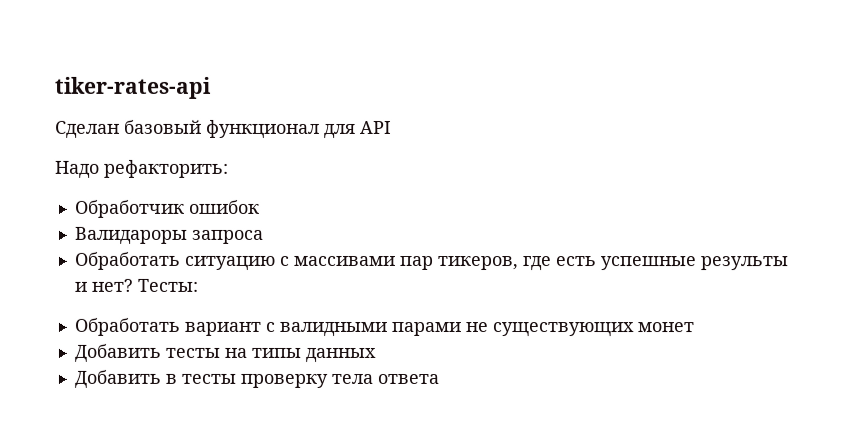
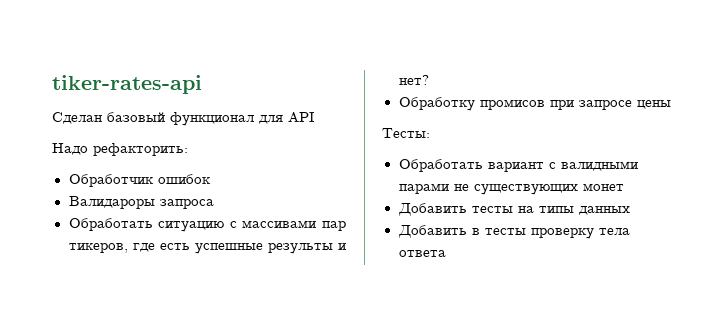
- Обработать ситуацию с массивами пар тикеров, где есть успешные результы и нет? Тесты:
+ Обработать ситуацию с массивами пар тикеров, где есть успешные результы и нет?
+ Обработку промисов при запросе цены
+ Тесты:

